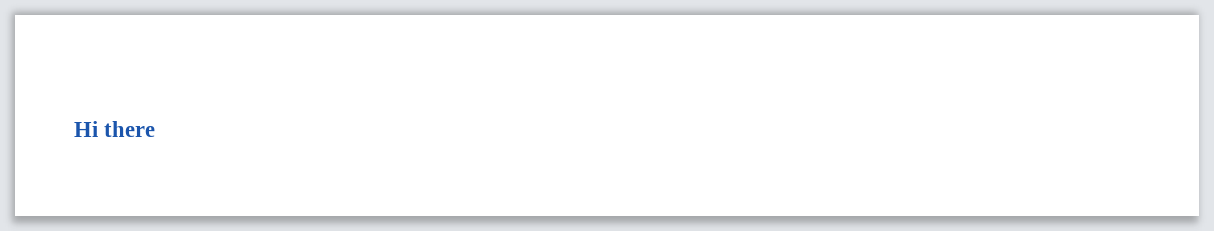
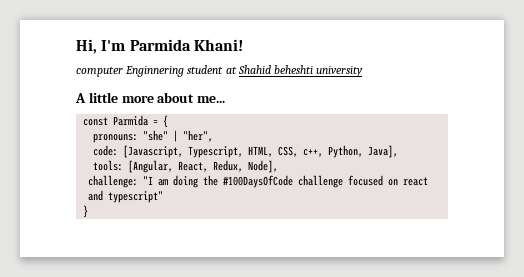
- Hi there
+ Hi, I'm Parmida Khani!
+ computer Enginnering student at Shahid beheshti university
+ A little more about me...
+ const Parmida = {
+ pronouns: "she" | "her",
+ code: [Javascript, Typescript, HTML, CSS, c++, Python, Java],
+ tools: [Angular, React, Redux, Node],
+ challenge: "I am doing the #100DaysOfCode challenge focused on react and typescript"
+ }

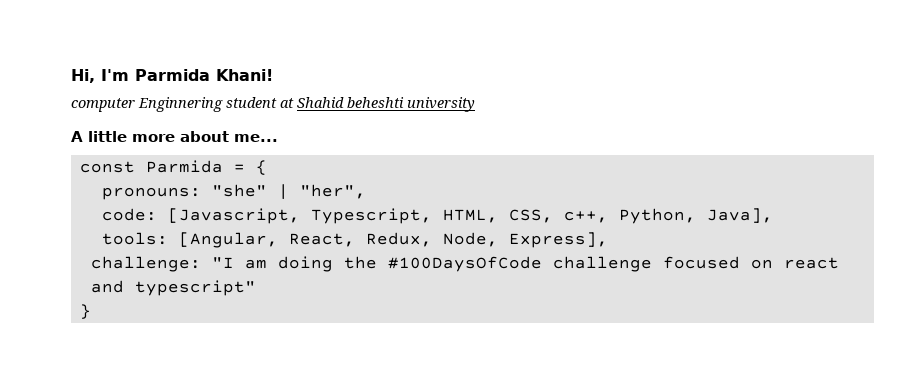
- tools: [Angular, React, Redux, Node],
+ tools: [Angular, React, Redux, Node, Express],

